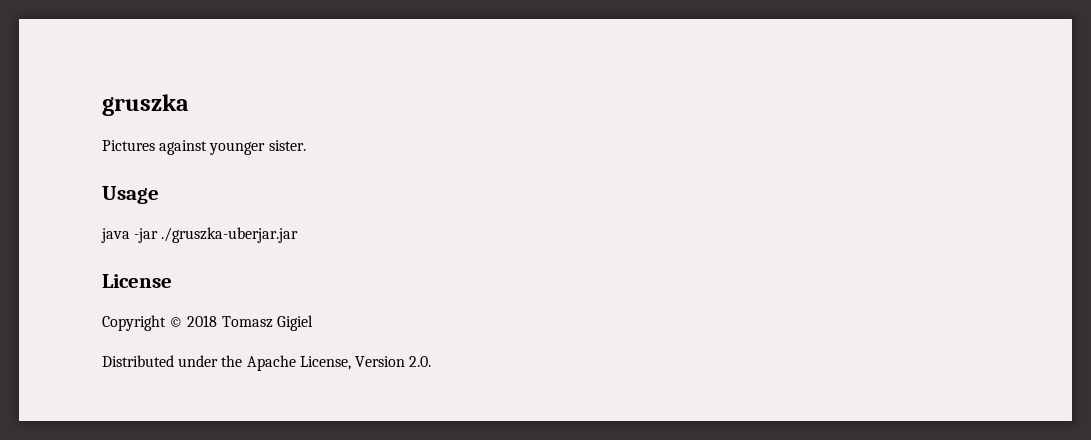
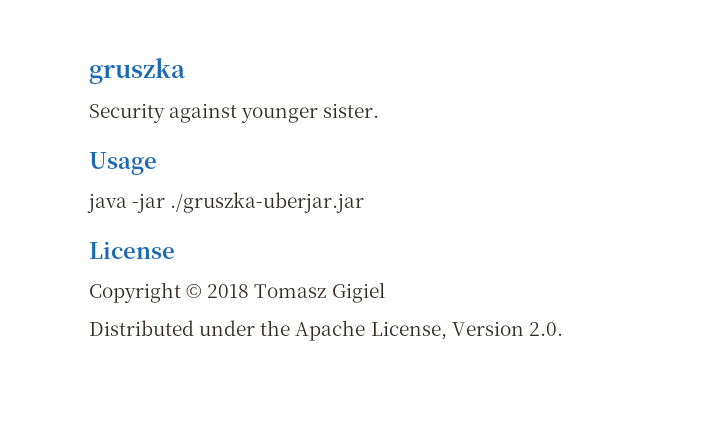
- Pictures against younger sister.
+ Security against younger sister.

